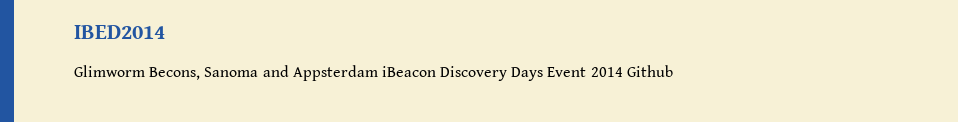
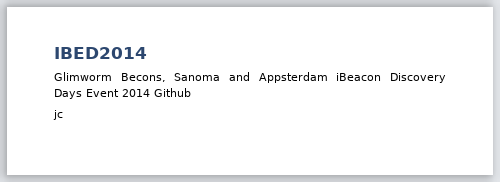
+ jc

